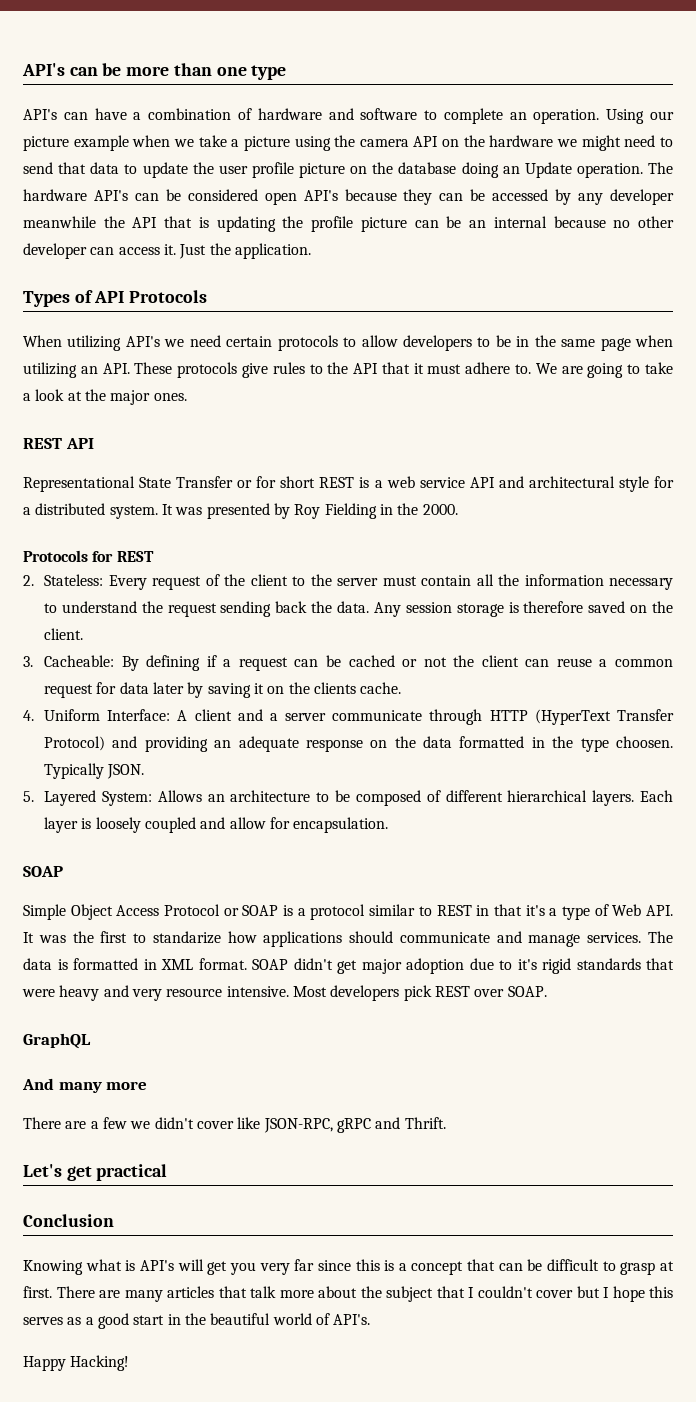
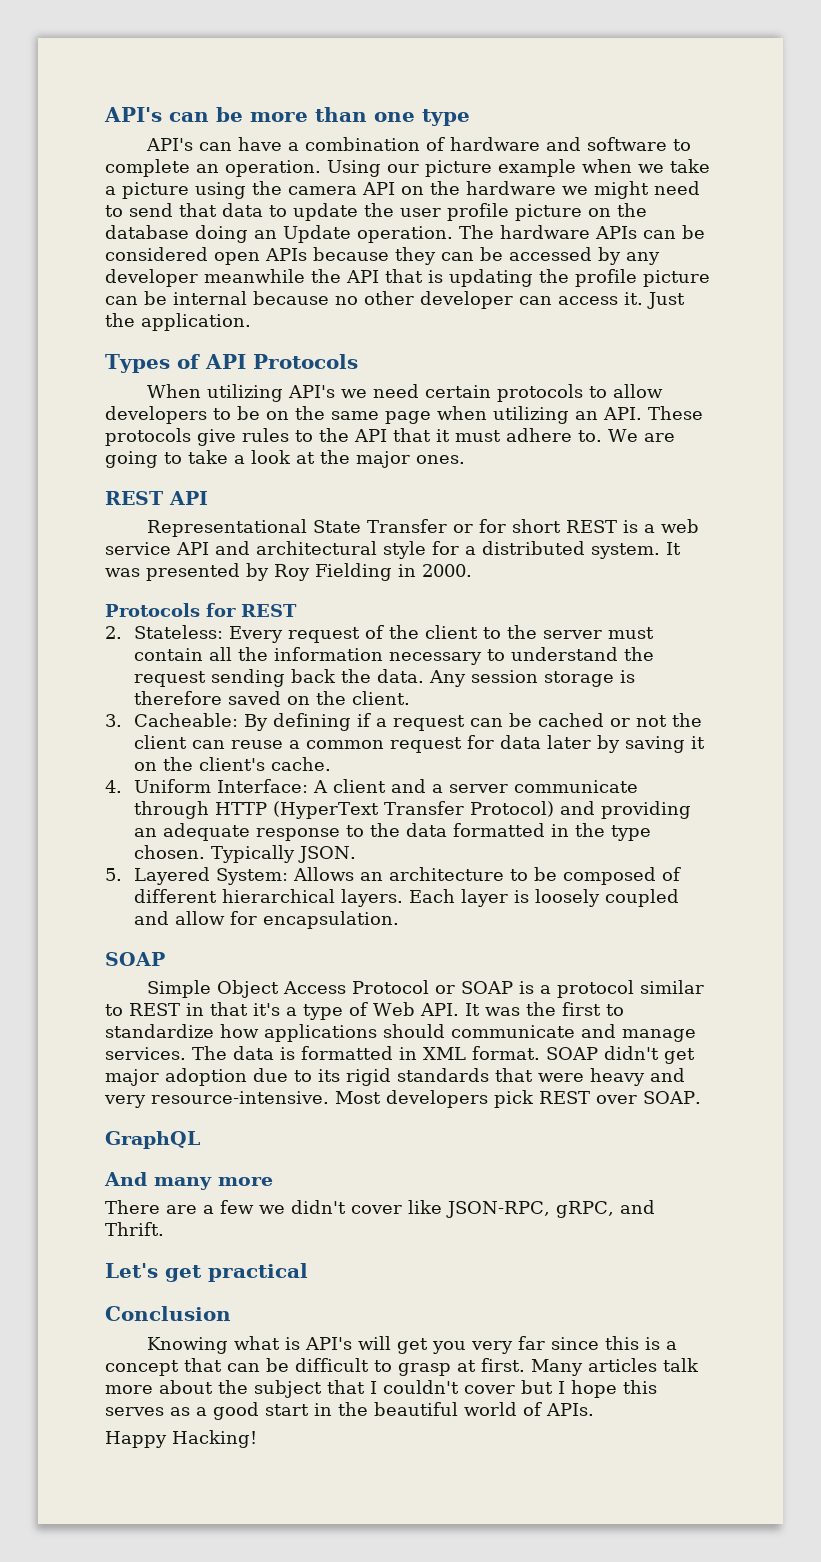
- The hardware API's can be considered open API's because they can be accessed by any developer meanwhile the API that is updating the profile picture can be an internal because no other developer can access it.
+ The hardware APIs can be considered open APIs because they can be accessed by any developer meanwhile the API that is updating the profile picture can be internal because no other developer can access it.
- When utilizing API's we need certain protocols to allow developers to be in the same page when utilizing an API. These protocols give rules to the API that it must adhere to.
+ When utilizing API's we need certain protocols to allow developers to be on the same page when utilizing an API. These protocols give rules to the API that it must adhere to.
- It was presented by Roy Fielding in the 2000.
+ It was presented by Roy Fielding in 2000.
- 3. Cacheable: By defining if a request can be cached or not the client can reuse a common request for data later by saving it on the clients cache.
+ 3. Cacheable: By defining if a request can be cached or not the client can reuse a common request for data later by saving it on the client's cache.
- 4. Uniform Interface: A client and a server communicate through HTTP (HyperText Transfer Protocol) and providing an adequate response on the data formatted in the type choosen.
+ 4. Uniform Interface: A client and a server communicate through HTTP (HyperText Transfer Protocol) and providing an adequate response to the data formatted in the type chosen.
- Simple Object Access Protocol or SOAP is a protocol similar to REST in that it's a type of Web API. It was the first to standarize how applications should communicate and manage services.
+ Simple Object Access Protocol or SOAP is a protocol similar to REST in that it's a type of Web API. It was the first to standardize how applications should communicate and manage services.
- SOAP didn't get major adoption due to it's rigid standards that were heavy and very resource intensive.
+ SOAP didn't get major adoption due to its rigid standards that were heavy and very resource-intensive.
- There are a few we didn't cover like JSON-RPC, gRPC and Thrift.
+ There are a few we didn't cover like JSON-RPC, gRPC, and Thrift.
- There are many articles that talk more about the subject that I couldn't cover but I hope this serves as a good start in the beautiful world of API's.
+ Many articles talk more about the subject that I couldn't cover but I hope this serves as a good start in the beautiful world of APIs.

